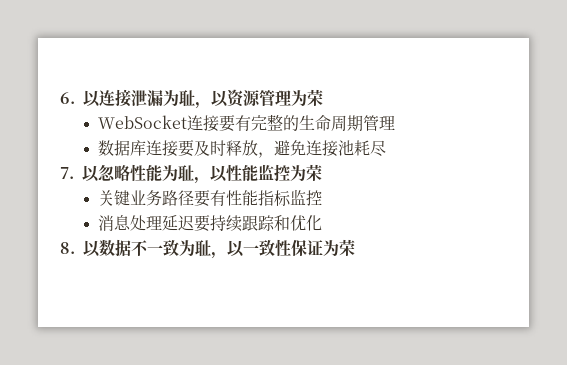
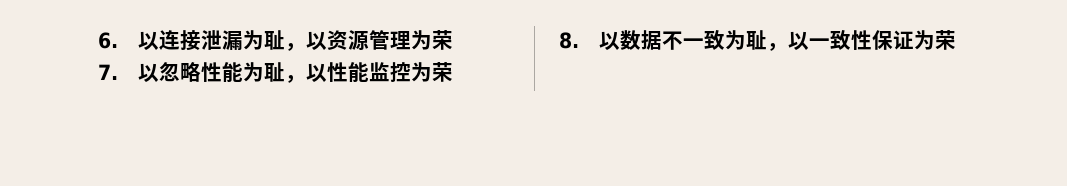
- WebSocket连接要有完整的生命周期管理
- 数据库连接要及时释放，避免连接池耗尽
- 关键业务路径要有性能指标监控
- 消息处理延迟要持续跟踪和优化

